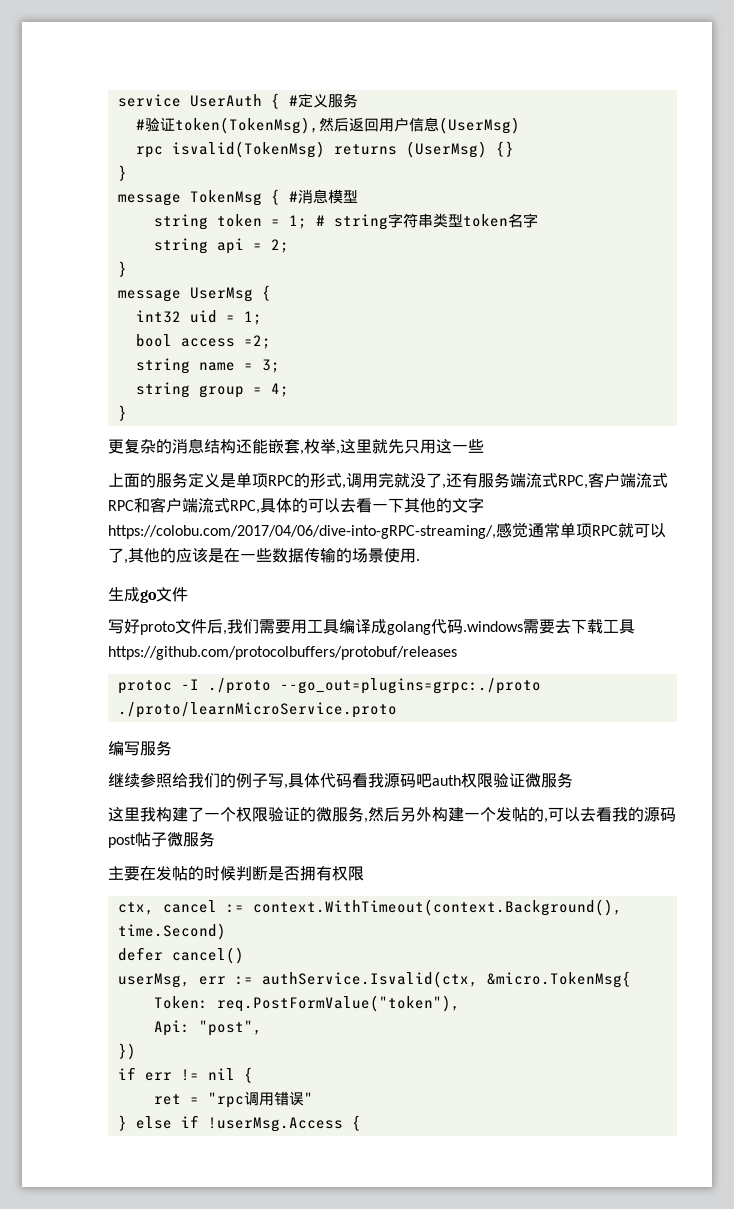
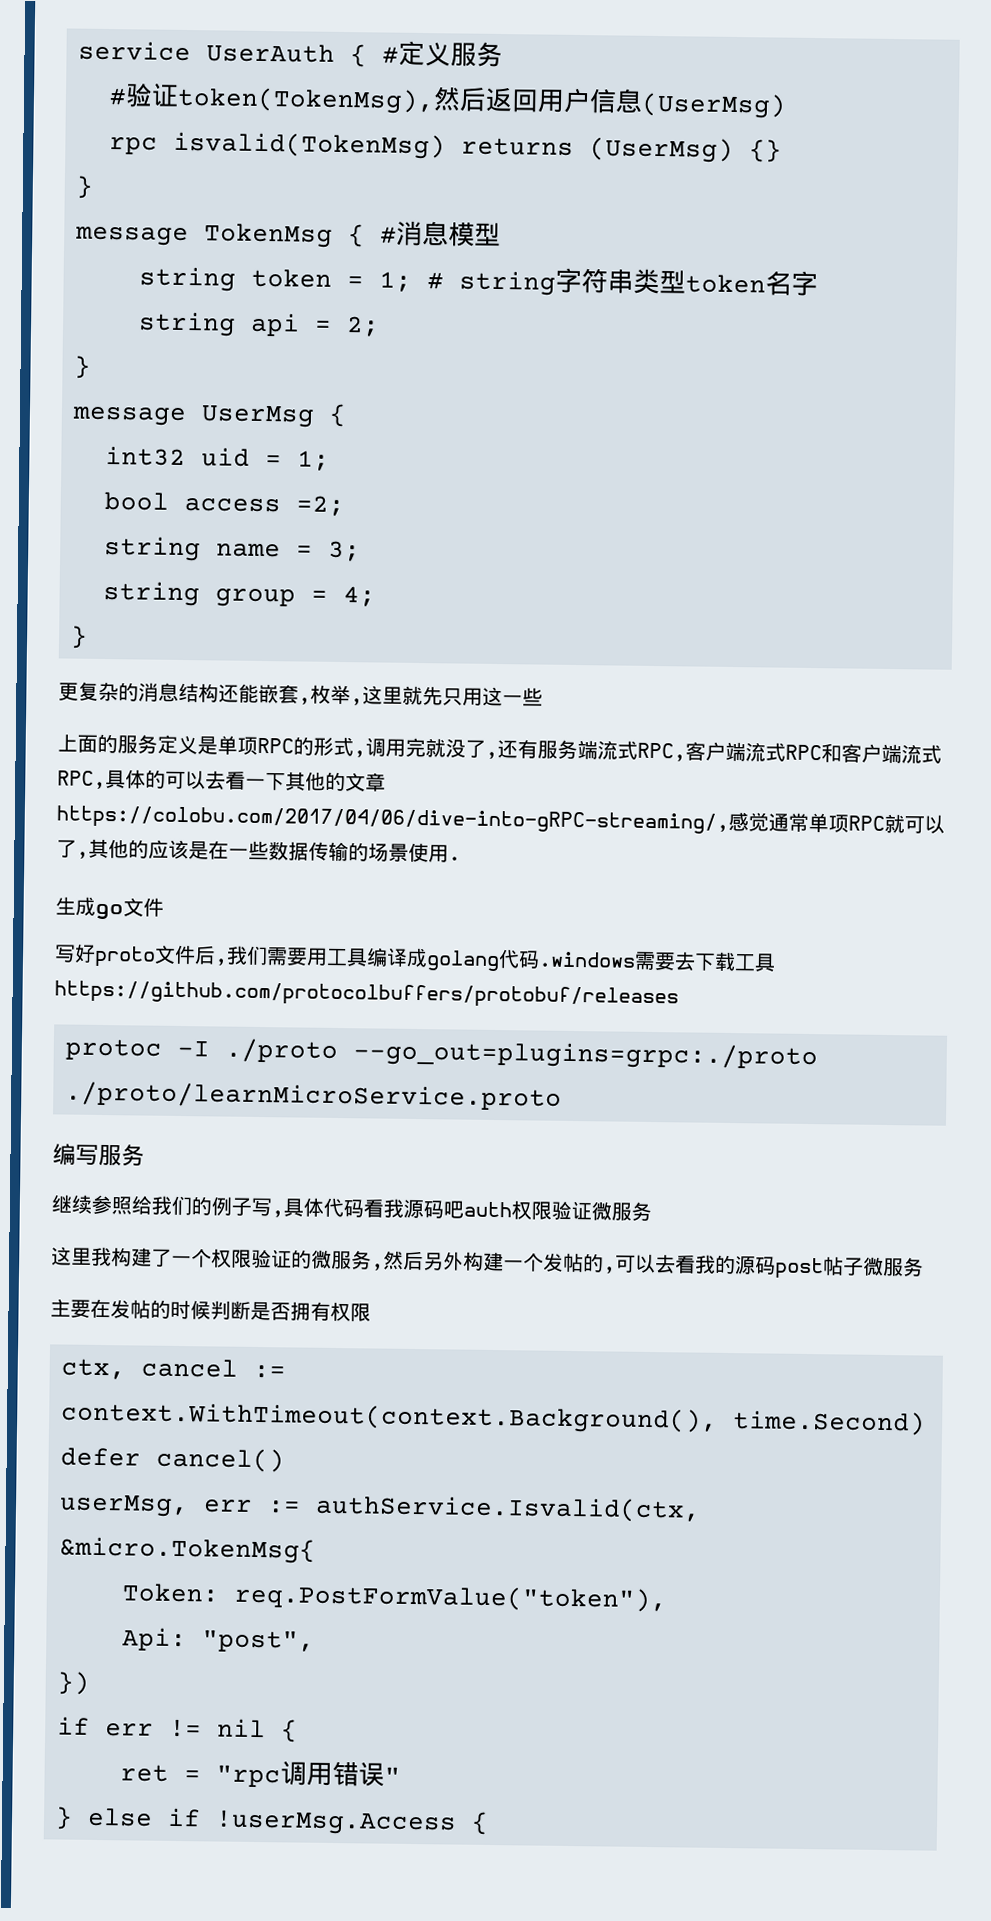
- 上面的服务定义是单项RPC的形式,调用完就没了,还有服务端流式RPC,客户端流式RPC和客户端流式RPC,具体的可以去看一下其他的文字https://colobu.com/2017/04/06/dive-into-gRPC-streaming/,感觉通常单项RPC就可以了,其他的应该是在一些数据传输的场景使用.
+ 上面的服务定义是单项RPC的形式,调用完就没了,还有服务端流式RPC,客户端流式RPC和客户端流式RPC,具体的可以去看一下其他的文章https://colobu.com/2017/04/06/dive-into-gRPC-streaming/,感觉通常单项RPC就可以了,其他的应该是在一些数据传输的场景使用.

